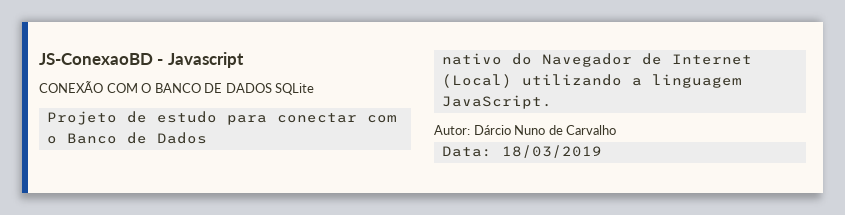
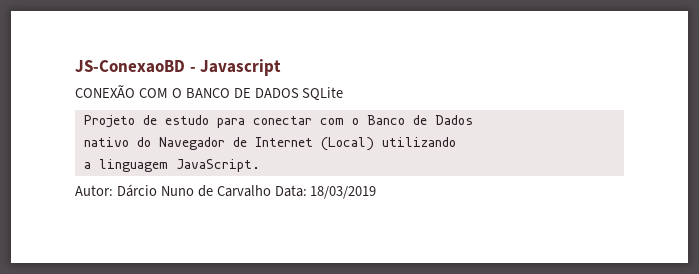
- nativo do Navegador de Internet (Local) utilizando a linguagem JavaScript.
+ nativo do Navegador de Internet (Local) utilizando
+ a linguagem JavaScript.
- Autor: Dárcio Nuno de Carvalho
- Data: 18/03/2019
+ Autor: Dárcio Nuno de Carvalho Data: 18/03/2019

